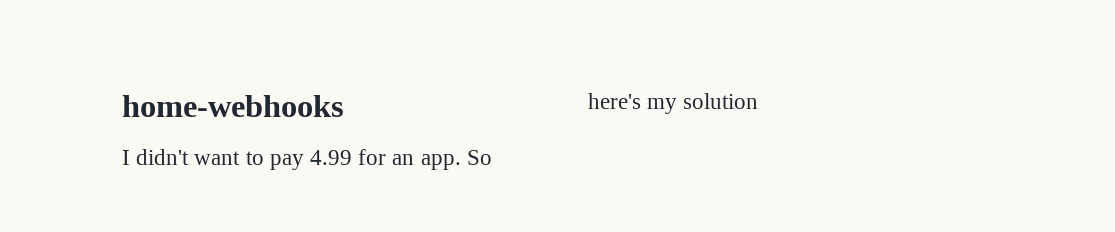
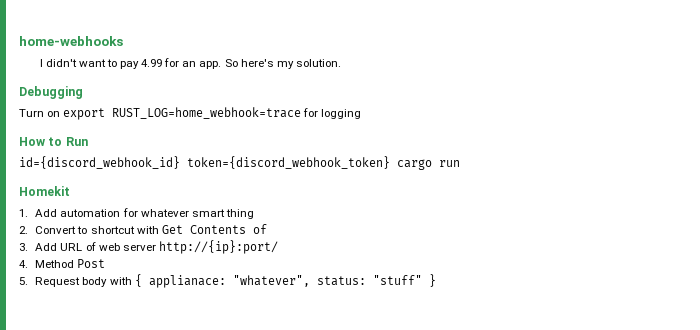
- So here's my solution
+ So here's my solution.
+ Debugging
+ Turn on export RUST_LOG=home_webhook=trace for logging
+ How to Run
+ id={discord_webhook_id} token={discord_webhook_token} cargo run
+ Homekit
+ 1. Add automation for whatever smart thing
+ 2. Convert to shortcut with Get Contents of
+ 3. Add URL of web server http://{ip}:port/
+ 4. Method Post
+ 5. Request body with { applianace: "whatever", status: "stuff" }

